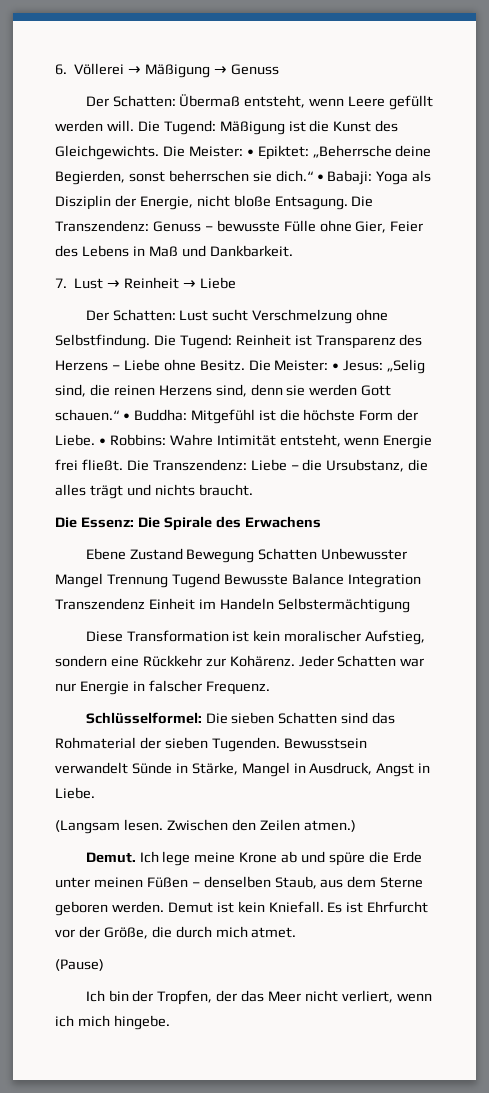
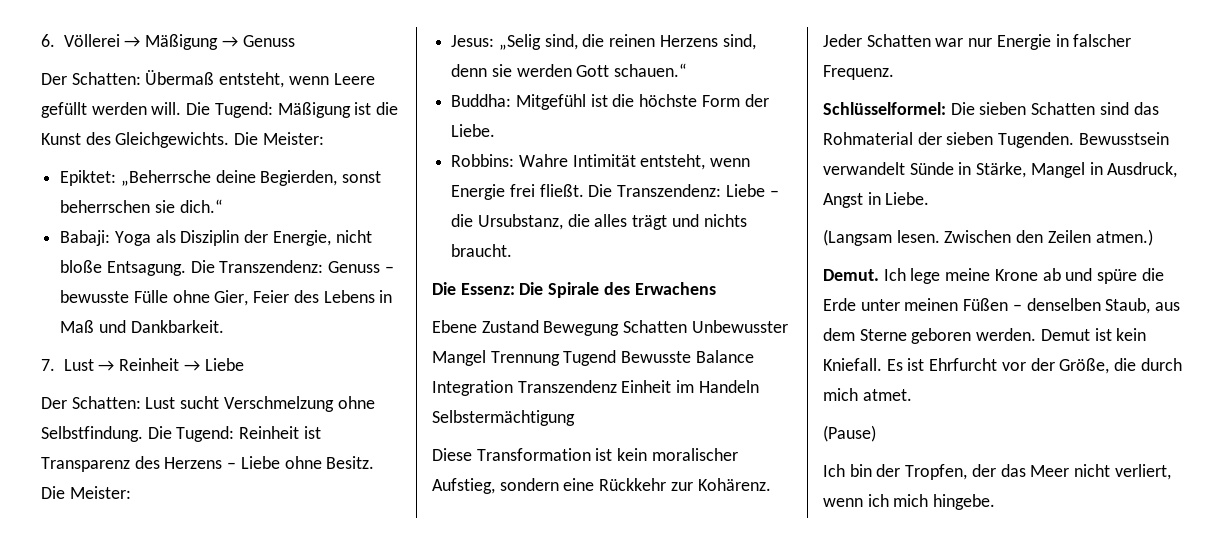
- Die Tugend: Mäßigung ist die Kunst des Gleichgewichts. Die Meister: • Epiktet: „Beherrsche deine Begierden, sonst beherrschen sie dich.“ • Babaji: Yoga als Disziplin der Energie, nicht bloße Entsagung.
+ Die Tugend: Mäßigung ist die Kunst des Gleichgewichts. Die Meister:
+ Epiktet: „Beherrsche deine Begierden, sonst beherrschen sie dich.“
+ Babaji: Yoga als Disziplin der Energie, nicht bloße Entsagung.
- Die Tugend: Reinheit ist Transparenz des Herzens – Liebe ohne Besitz. Die Meister: • Jesus: „Selig sind, die reinen Herzens sind, denn sie werden Gott schauen.“ • Buddha: Mitgefühl ist die höchste Form der Liebe. • Robbins: Wahre Intimität entsteht, wenn Energie frei fließt.
+ Die Tugend: Reinheit ist Transparenz des Herzens – Liebe ohne Besitz. Die Meister:
+ Jesus: „Selig sind, die reinen Herzens sind, denn sie werden Gott schauen.“
+ Buddha: Mitgefühl ist die höchste Form der Liebe.
+ Robbins: Wahre Intimität entsteht, wenn Energie frei fließt.

